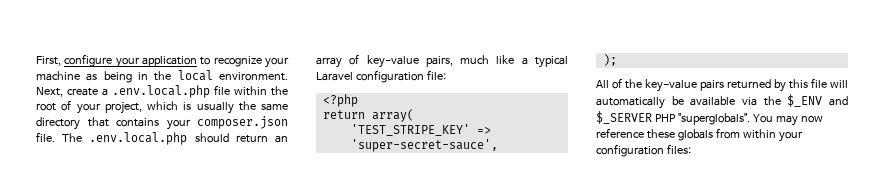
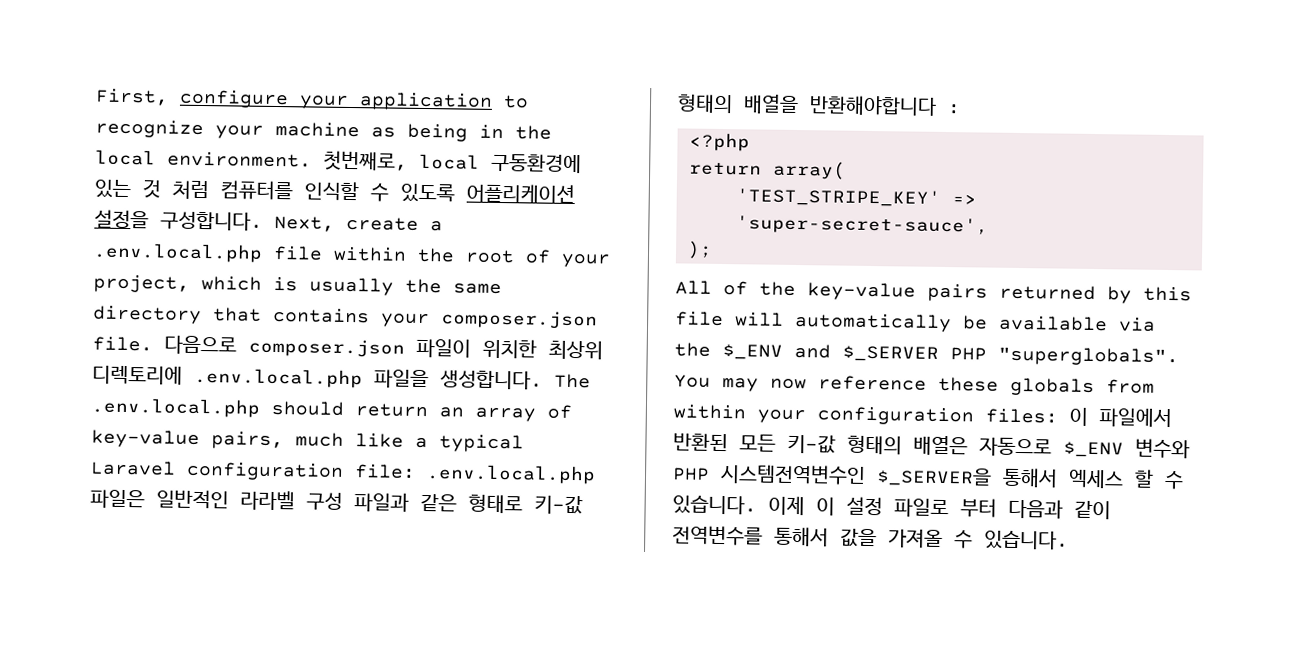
+ 첫번째로, local 구동환경에 있는 것 처럼 컴퓨터를 인식할 수 있도록 어플리케이션 설정을 구성합니다.
+ 다음으로 composer.json 파일이 위치한 최상위 디렉토리에 .env.local.php 파일을 생성합니다.
- The .env.local.php should return an array of key-value pairs, much like a typical Laravel configuration file:
+ The .env.local.php should return an array of key-value pairs, much like a typical Laravel configuration file: .env.local.php 파일은 일반적인 라라벨 구성 파일과 같은 형태로 키-값 형태의 배열을 반환해야합니다 :
- You may now reference these globals from within your configuration files:
+ You may now reference these globals from within your configuration files: 이 파일에서 반환된 모든 키-값 형태의 배열은 자동으로 $_ENV 변수와 PHP 시스템전역변수인 $_SERVER을 통해서 엑세스 할 수 있습니다. 이제 이 설정 파일로 부터 다음과 같이 전역변수를 통해서 값을 가져올 수 있습니다.

